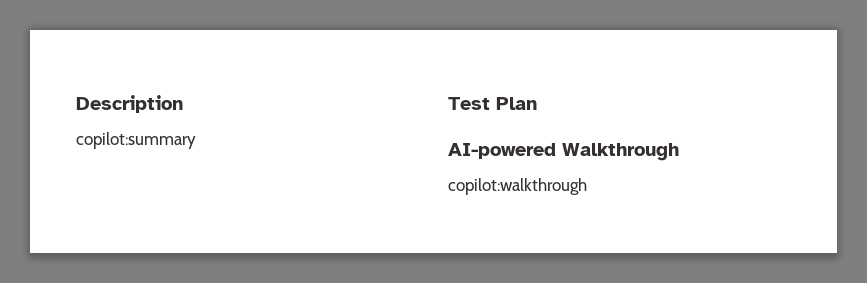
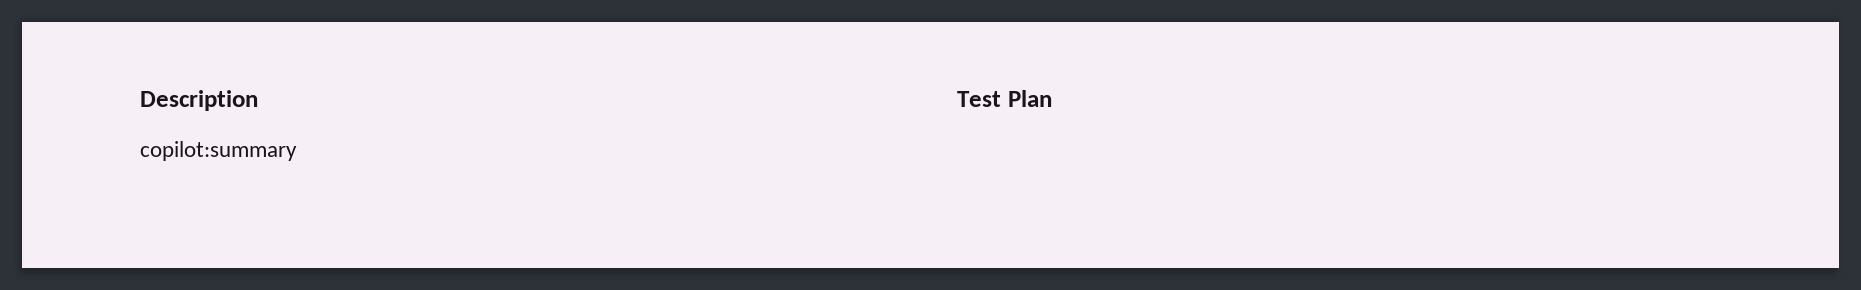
- AI-powered Walkthrough
- copilot:walkthrough

